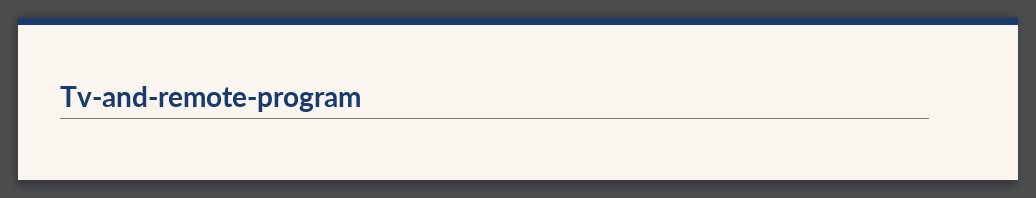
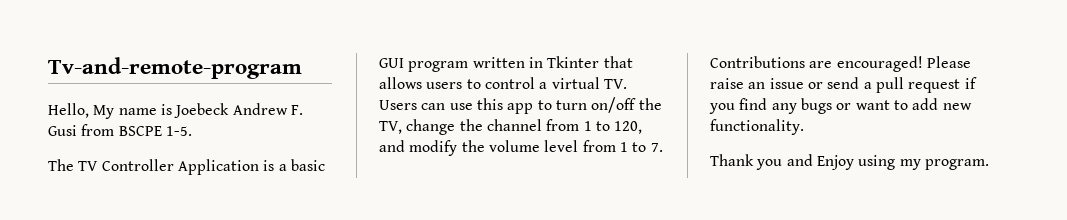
+ Hello, My name is Joebeck Andrew F. Gusi from BSCPE 1-5.
+ The TV Controller Application is a basic GUI program written in Tkinter that allows users to control a virtual TV. Users can use this app to turn on/off the TV, change the channel from 1 to 120, and modify the volume level from 1 to 7. Contributions are encouraged! Please raise an issue or send a pull request if you find any bugs or want to add new functionality.
+ Thank you and Enjoy using my program.

